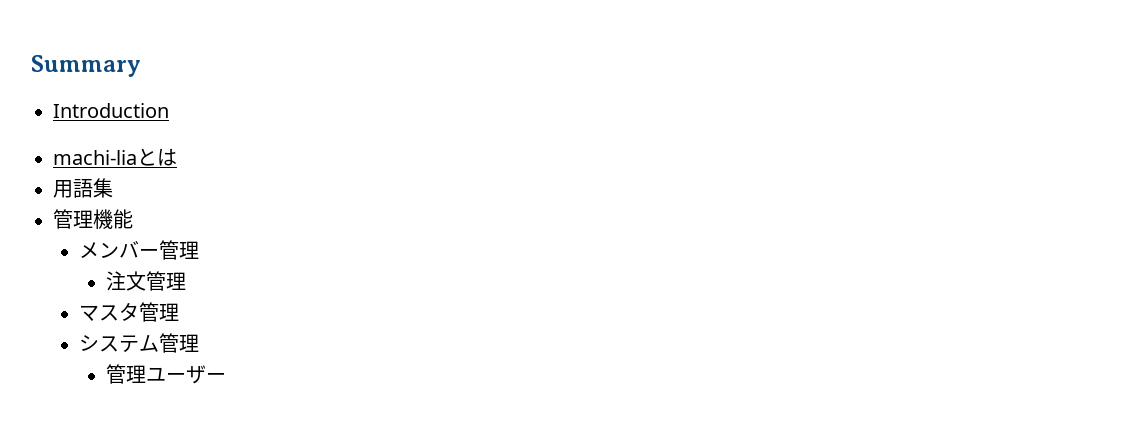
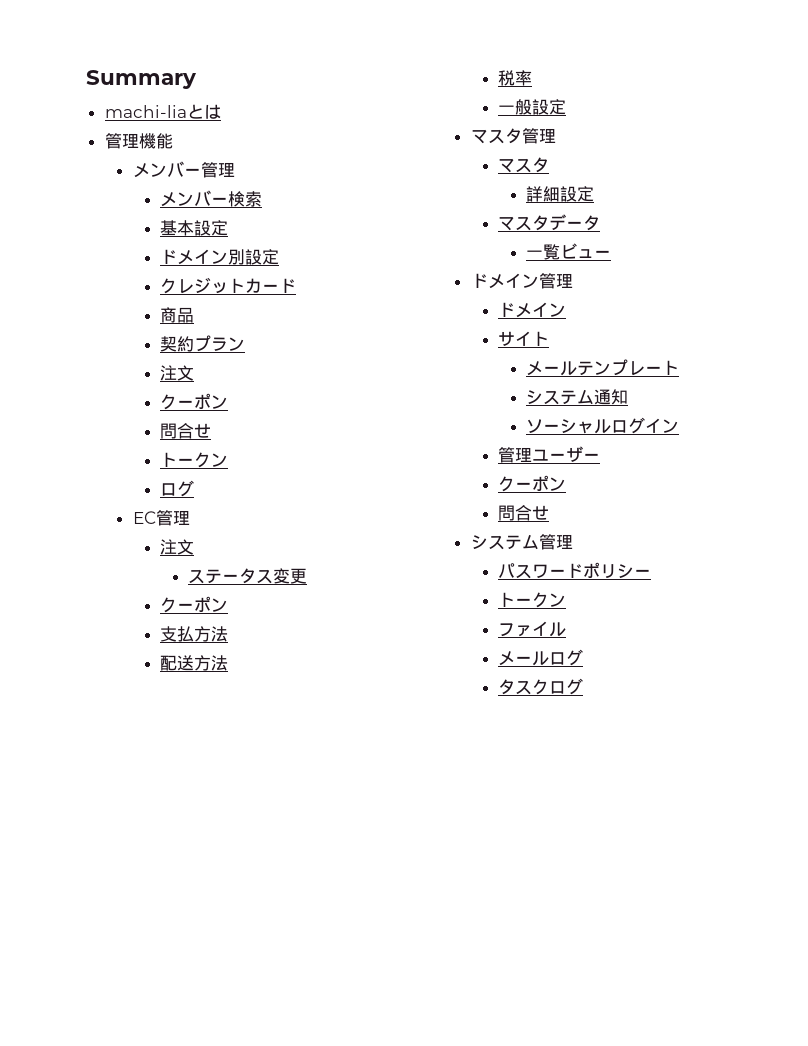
- Introduction
- 用語集
- 注文管理
+ メンバー検索
+ 基本設定
+ ドメイン別設定
+ クレジットカード
+ 商品
+ 契約プラン
+ 注文
+ クーポン
+ 問合せ
+ トークン
+ ログ
+ EC管理
+ 注文
+ ステータス変更
+ クーポン
+ 支払方法
+ 配送方法
+ 税率
+ 一般設定
  マスタ管理
+ マスタ
+ 詳細設定
+ マスタデータ
+ 一覧ビュー
+ ドメイン管理
+ ドメイン
+ サイト
+ メールテンプレート
+ システム通知
+ ソーシャルログイン
+ 管理ユーザー
+ クーポン
+ 問合せ
  システム管理
- 管理ユーザー
+ パスワードポリシー
+ トークン
+ ファイル
+ メールログ
+ タスクログ

